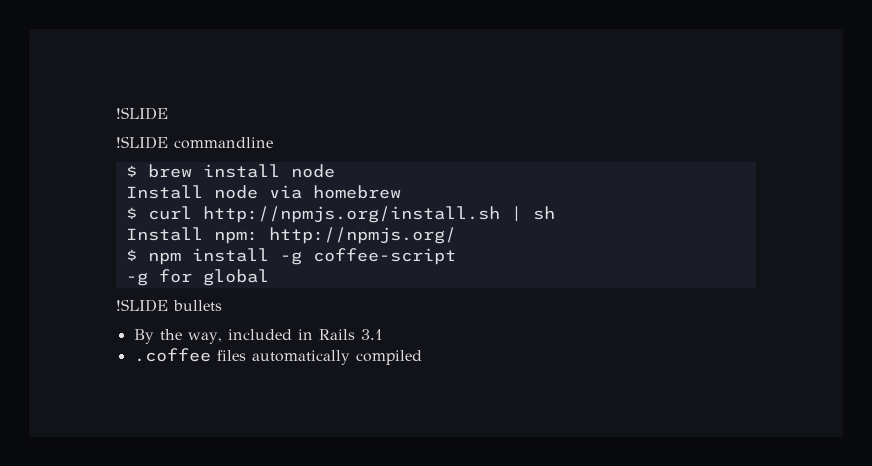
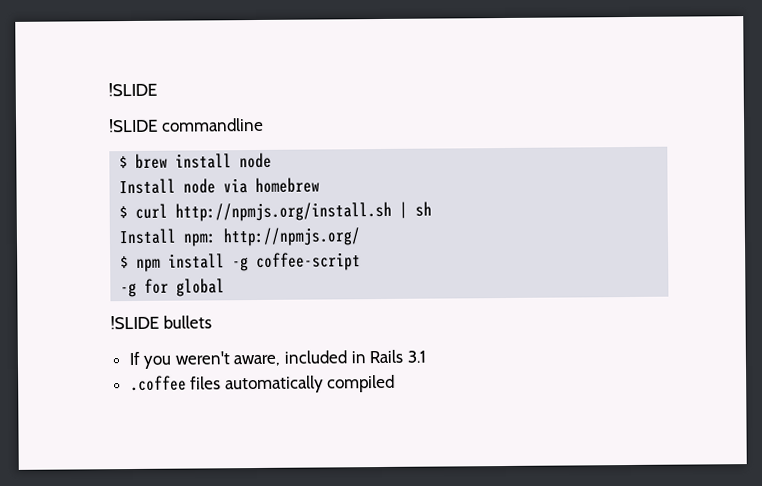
- By the way, included in Rails 3.1
+ If you weren't aware, included in Rails 3.1

